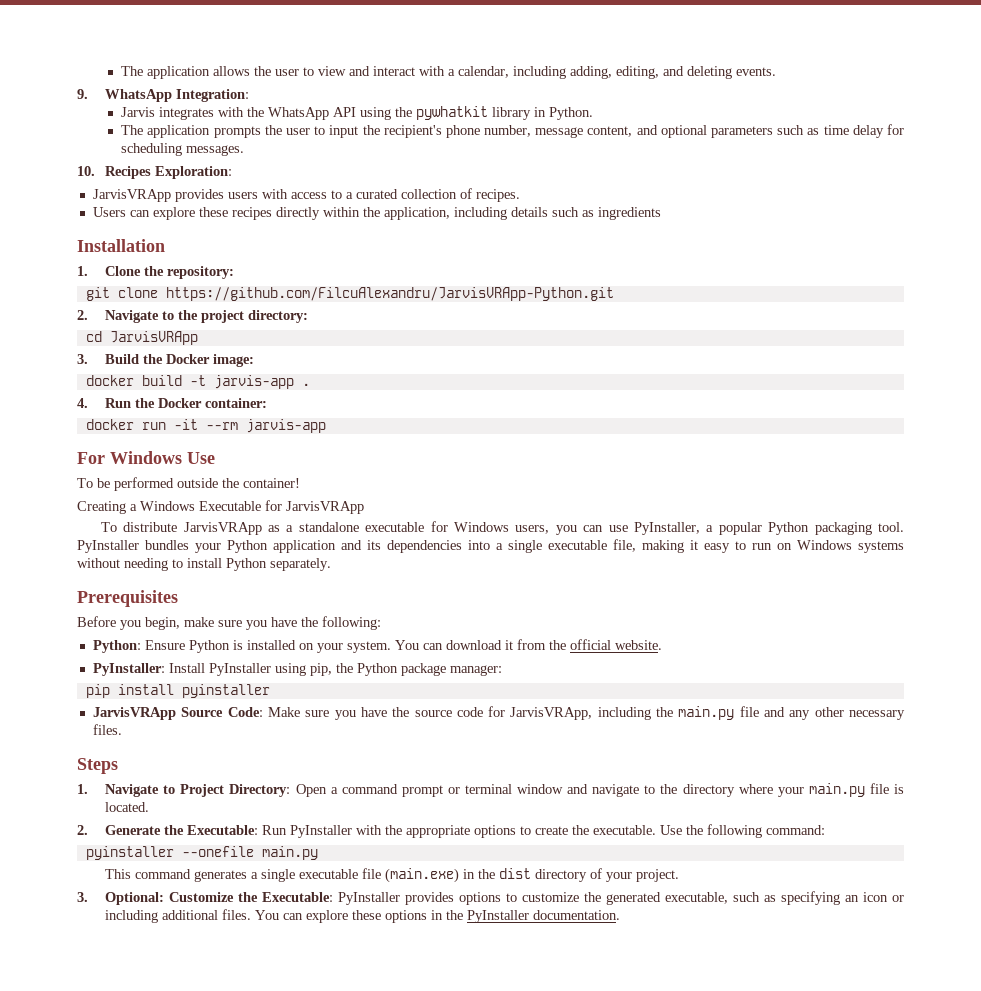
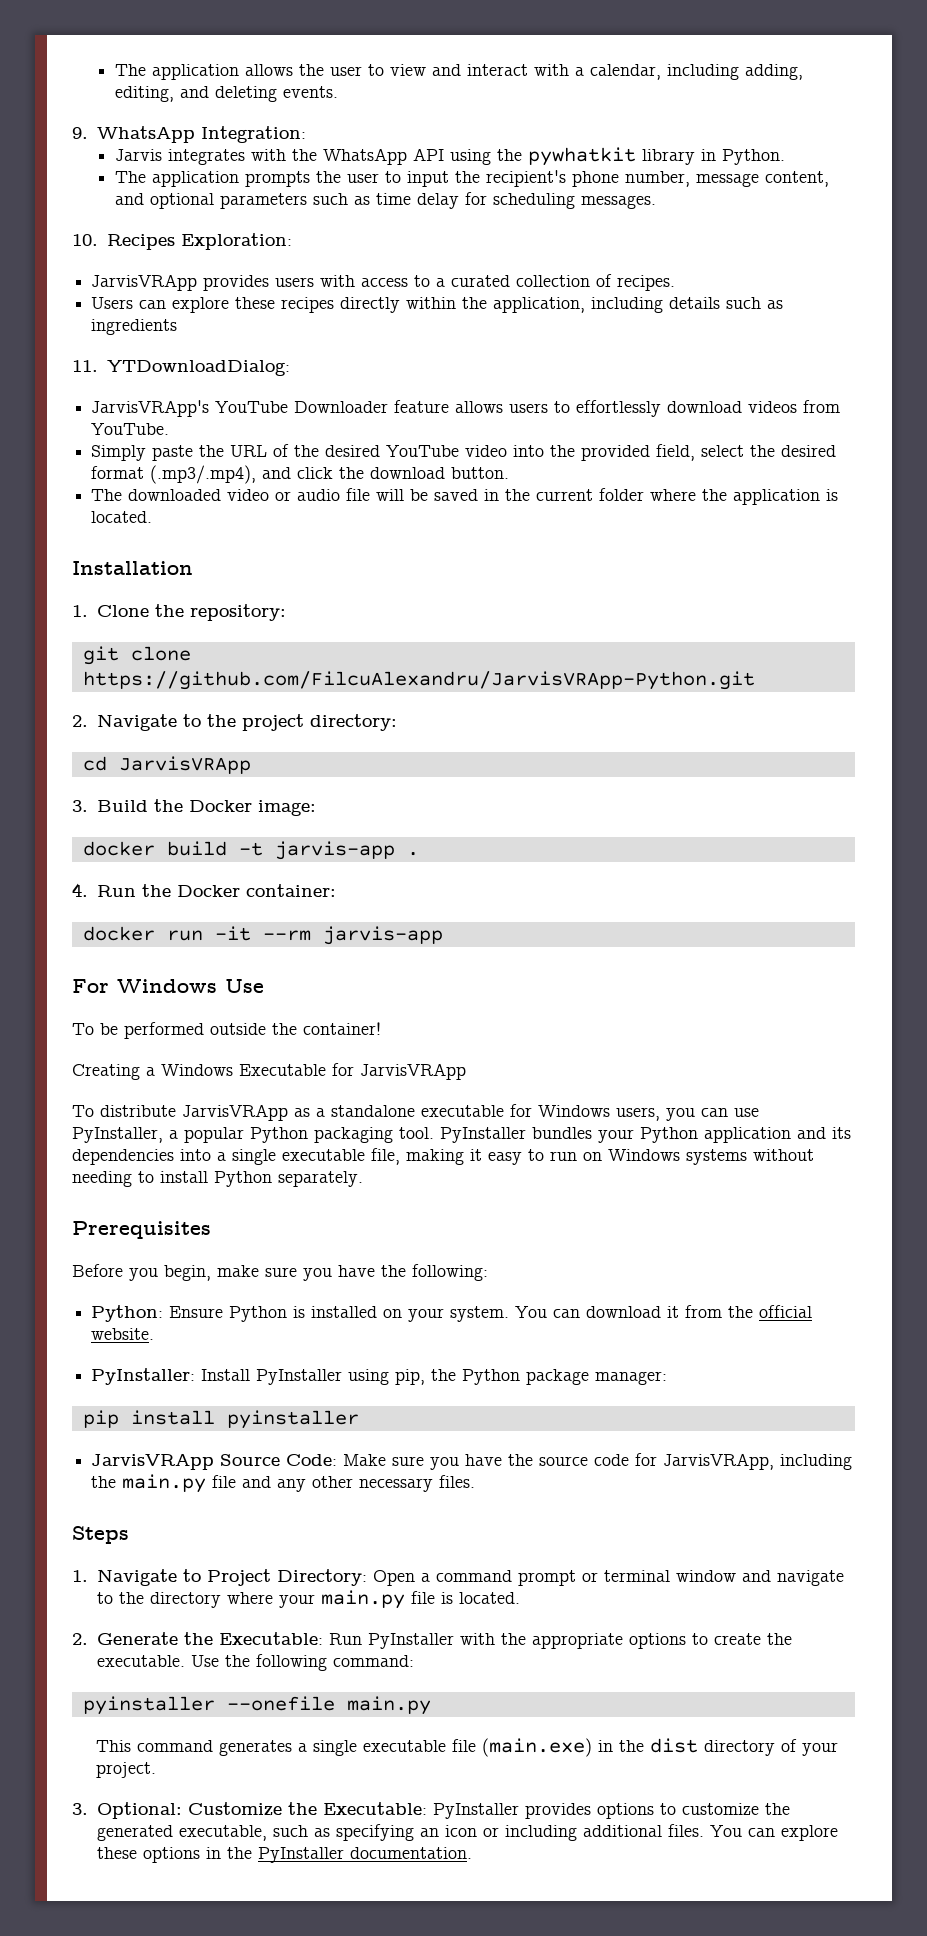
+ 11. YTDownloadDialog:
+ JarvisVRApp's YouTube Downloader feature allows users to effortlessly download videos from YouTube.
+ Simply paste the URL of the desired YouTube video into the provided field, select the desired format (.mp3/.mp4), and click the download button.
+ The downloaded video or audio file will be saved in the current folder where the application is located.

